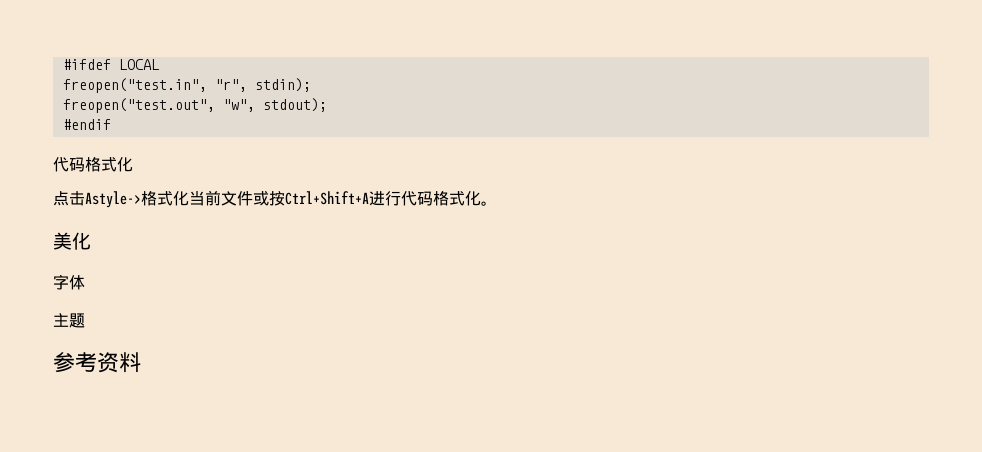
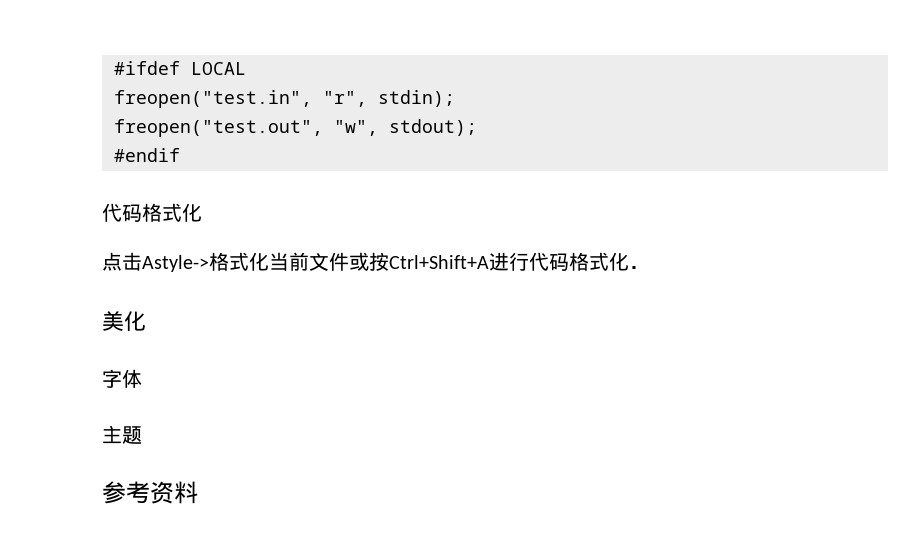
- 点击Astyle->格式化当前文件或按Ctrl+Shift+A进行代码格式化。
+ 点击Astyle->格式化当前文件或按Ctrl+Shift+A进行代码格式化．

